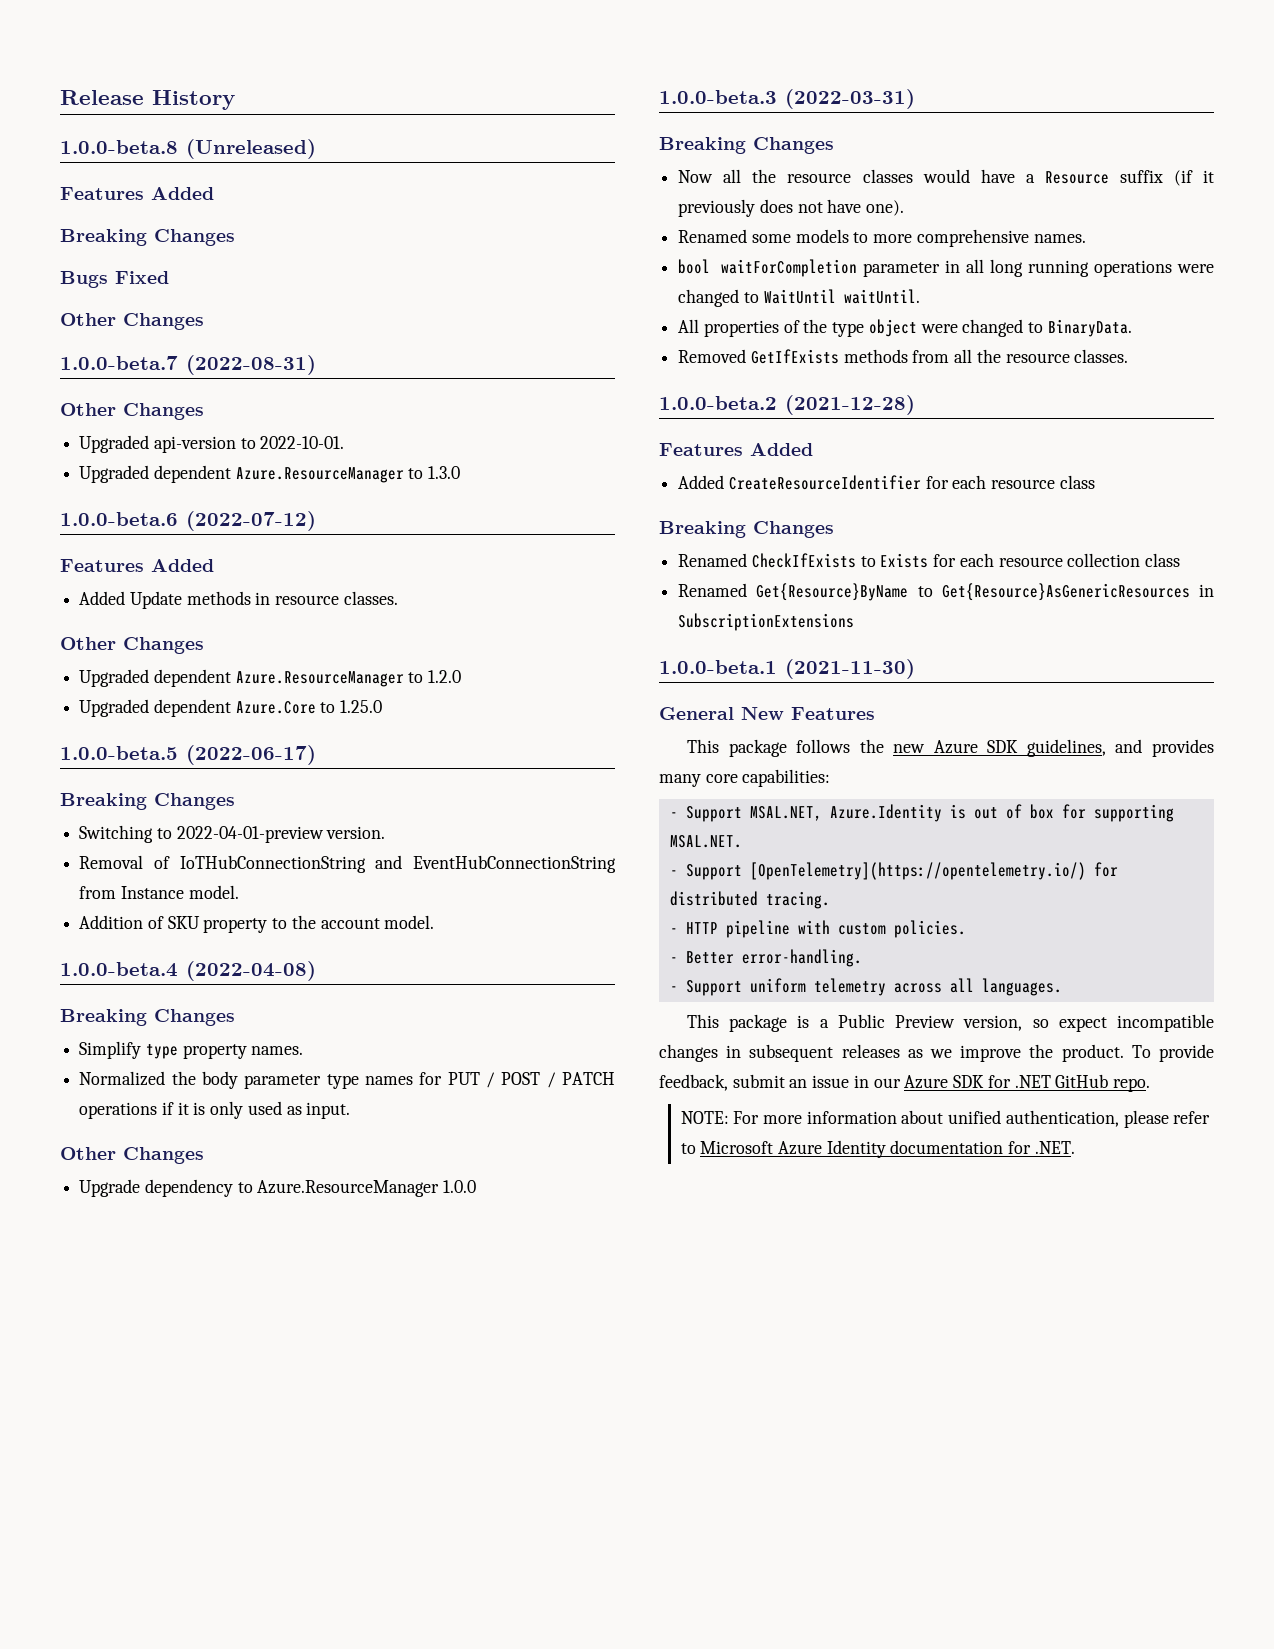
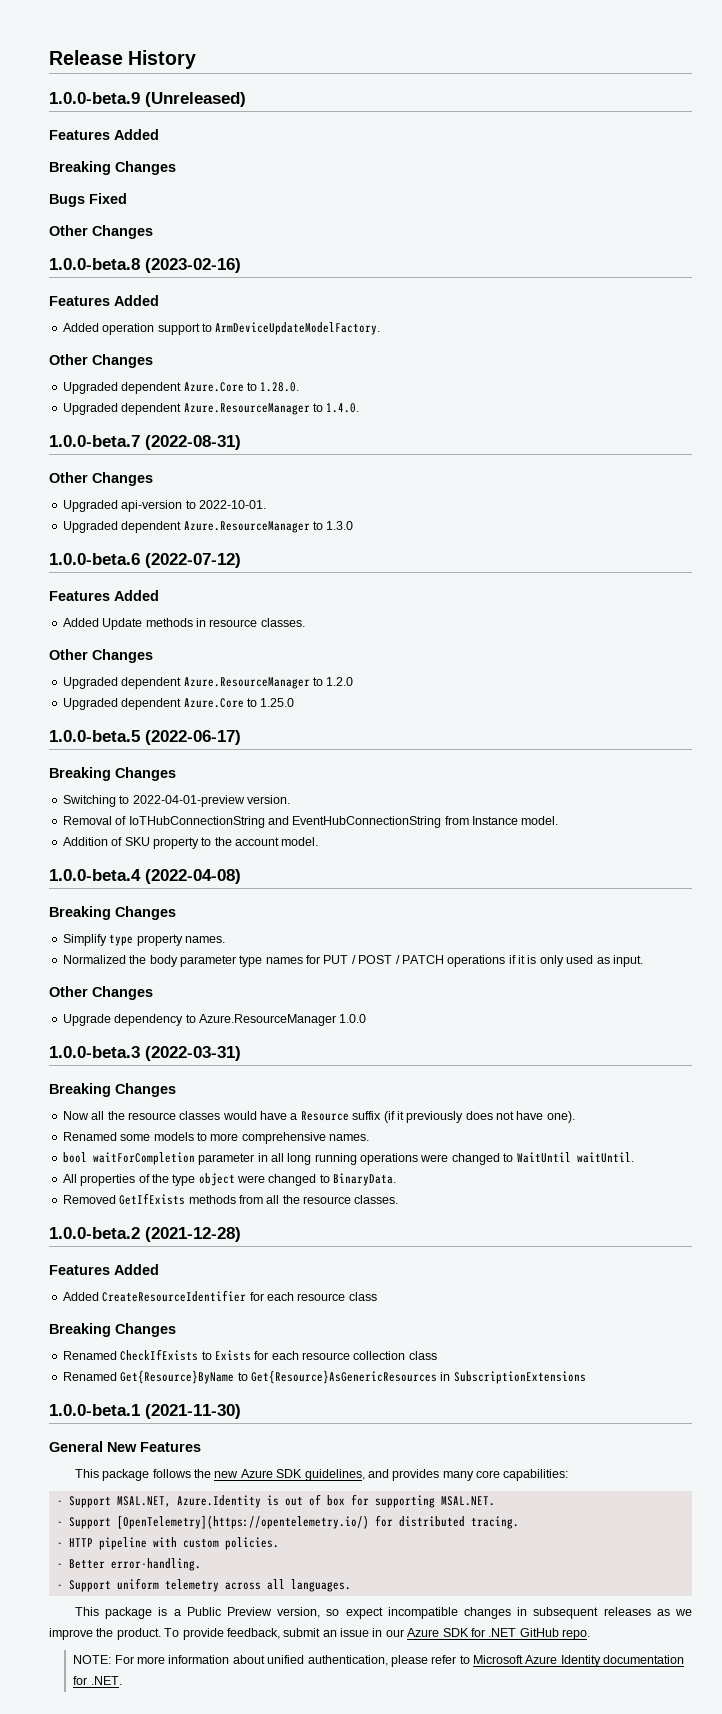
- 1.0.0-beta.8 (Unreleased)
+ 1.0.0-beta.9 (Unreleased)
+ 1.0.0-beta.8 (2023-02-16)
+ Features Added
+ Added operation support to ArmDeviceUpdateModelFactory.
+ Other Changes
+ Upgraded dependent Azure.Core to 1.28.0.
+ Upgraded dependent Azure.ResourceManager to 1.4.0.

